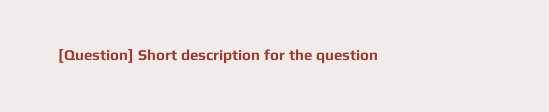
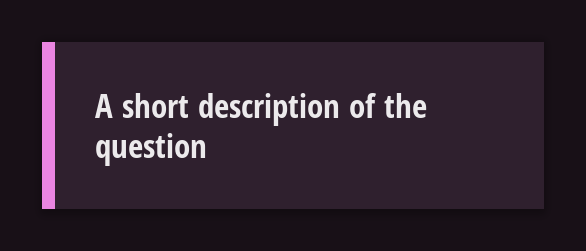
- [Question] Short description for the question
+ A short description of the question

